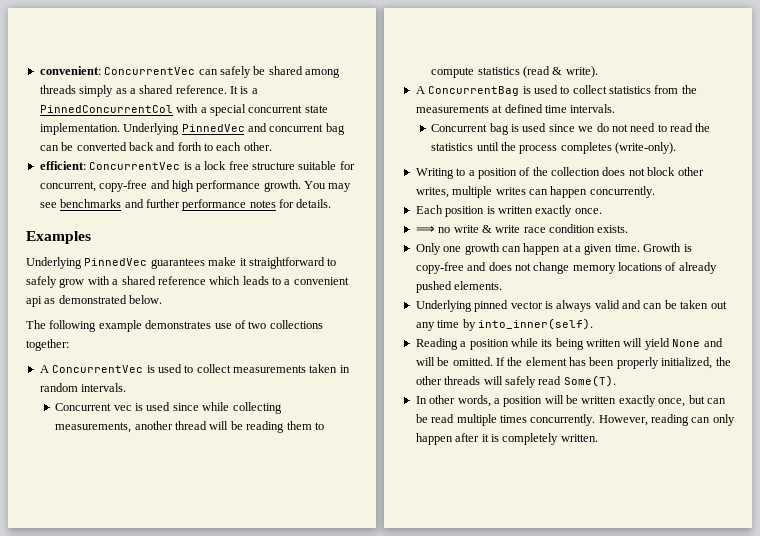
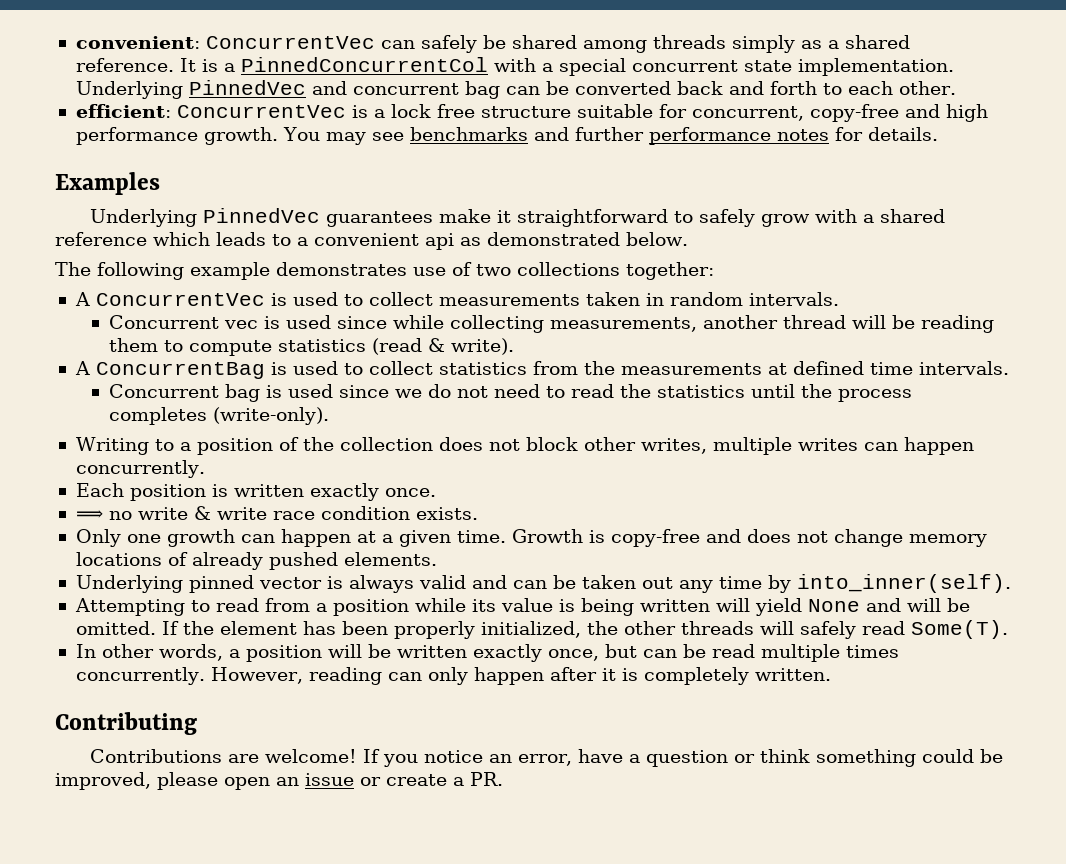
- Reading a position while its being written will yield None and will be omitted.
+ Attempting to read from a position while its value is being written will yield None and will be omitted.
+ Contributing
+ Contributions are welcome! If you notice an error, have a question or think something could be improved, please open an issue or create a PR.

